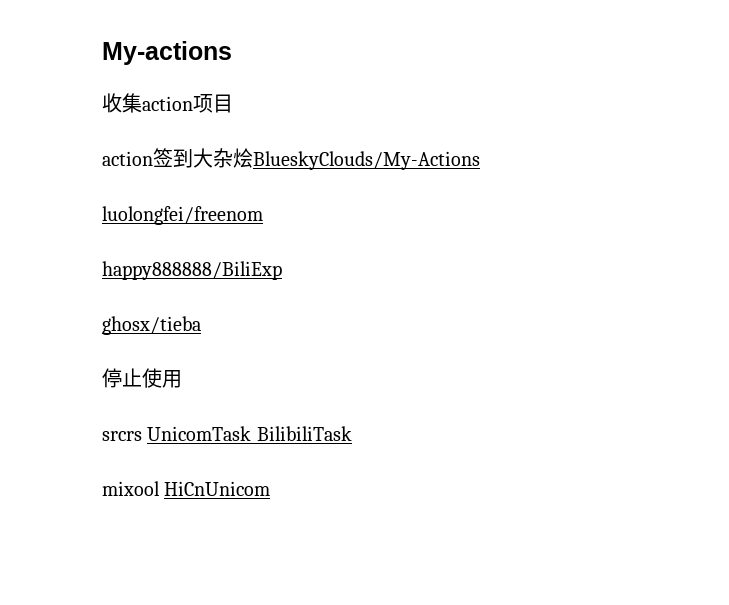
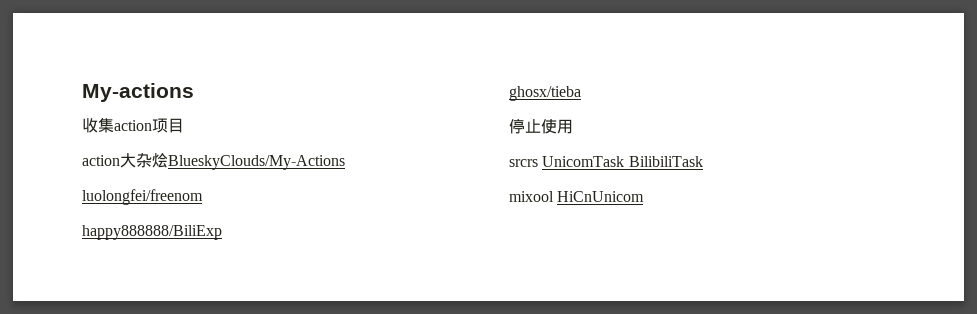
- action签到大杂烩BlueskyClouds/My-Actions
+ action大杂烩BlueskyClouds/My-Actions

